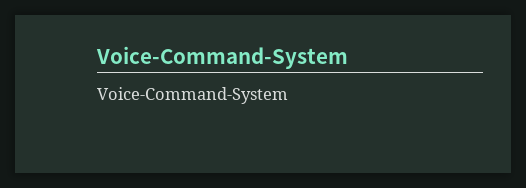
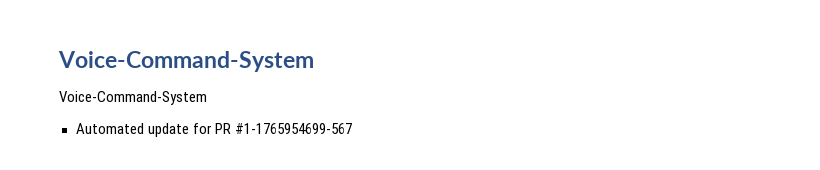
+ Automated update for PR #1-1765954699-567

